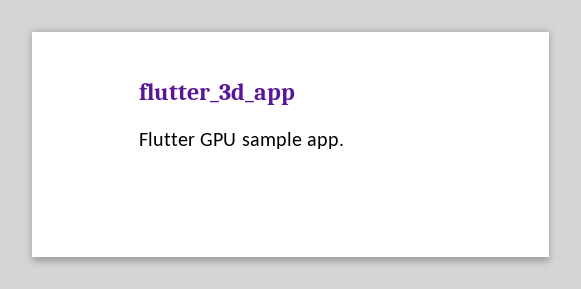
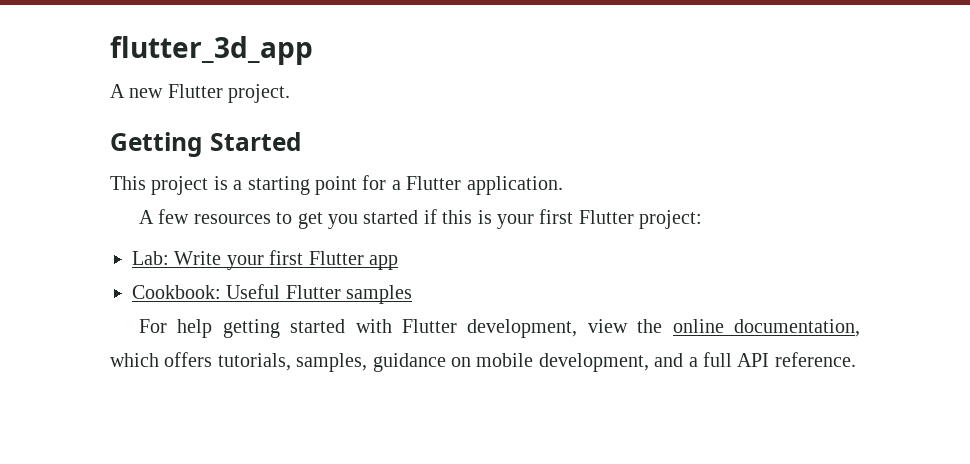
- Flutter GPU sample app.
+ A new Flutter project.
+ Getting Started
+ This project is a starting point for a Flutter application.
+ A few resources to get you started if this is your first Flutter project:
+ Lab: Write your first Flutter app
+ Cookbook: Useful Flutter samples
+ For help getting started with Flutter development, view the online documentation, which offers tutorials, samples, guidance on mobile development, and a full API reference.

